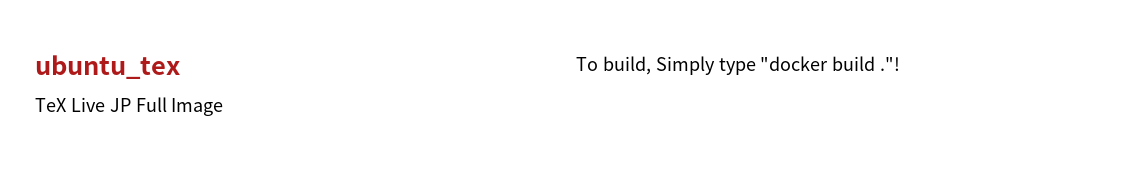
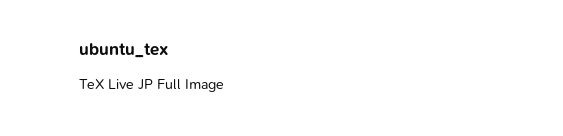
- To build, Simply type "docker build ."!

